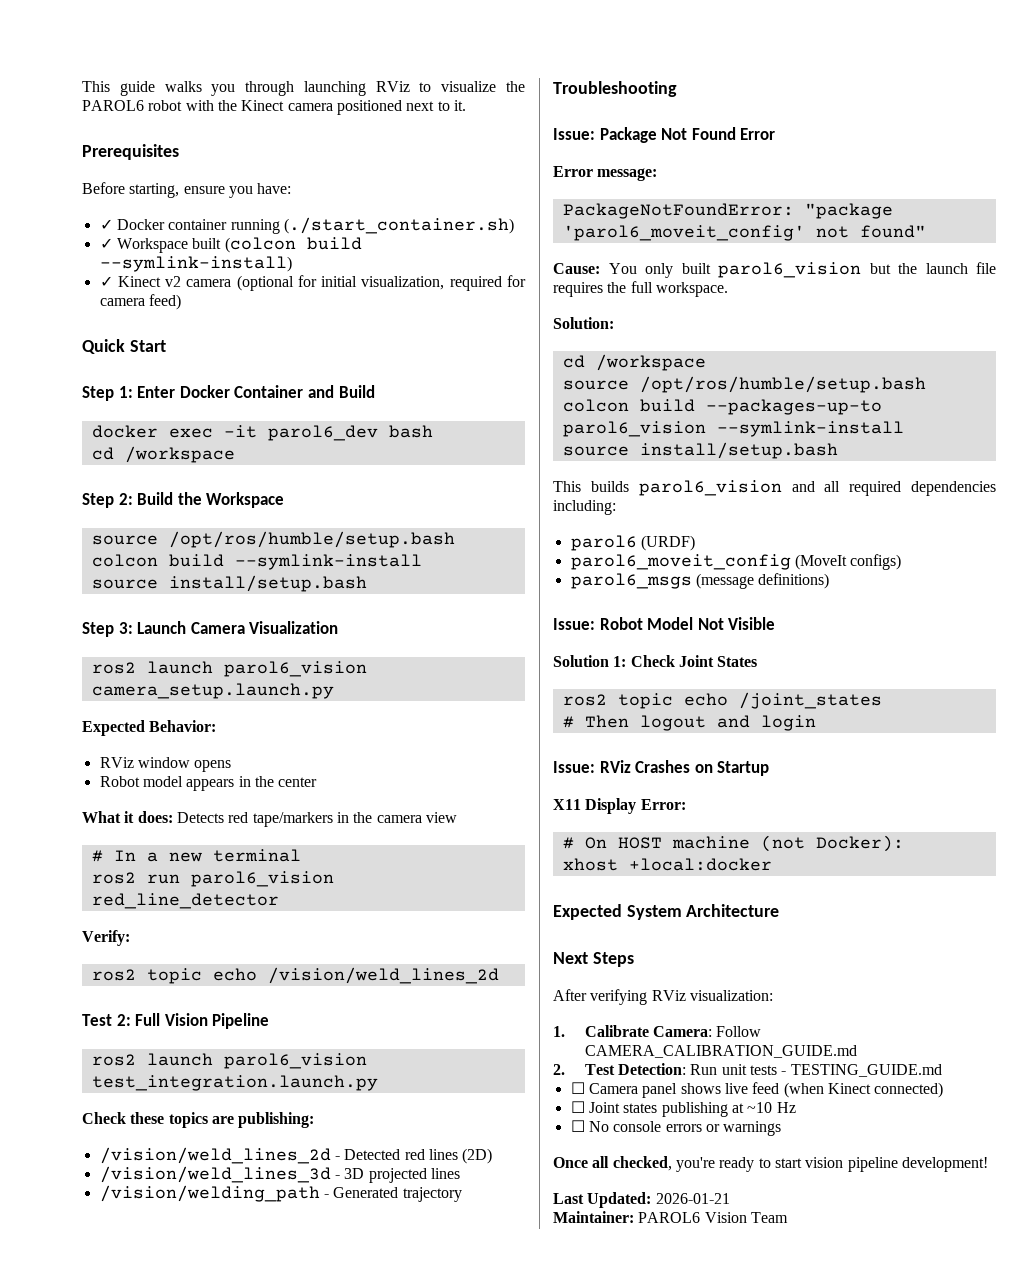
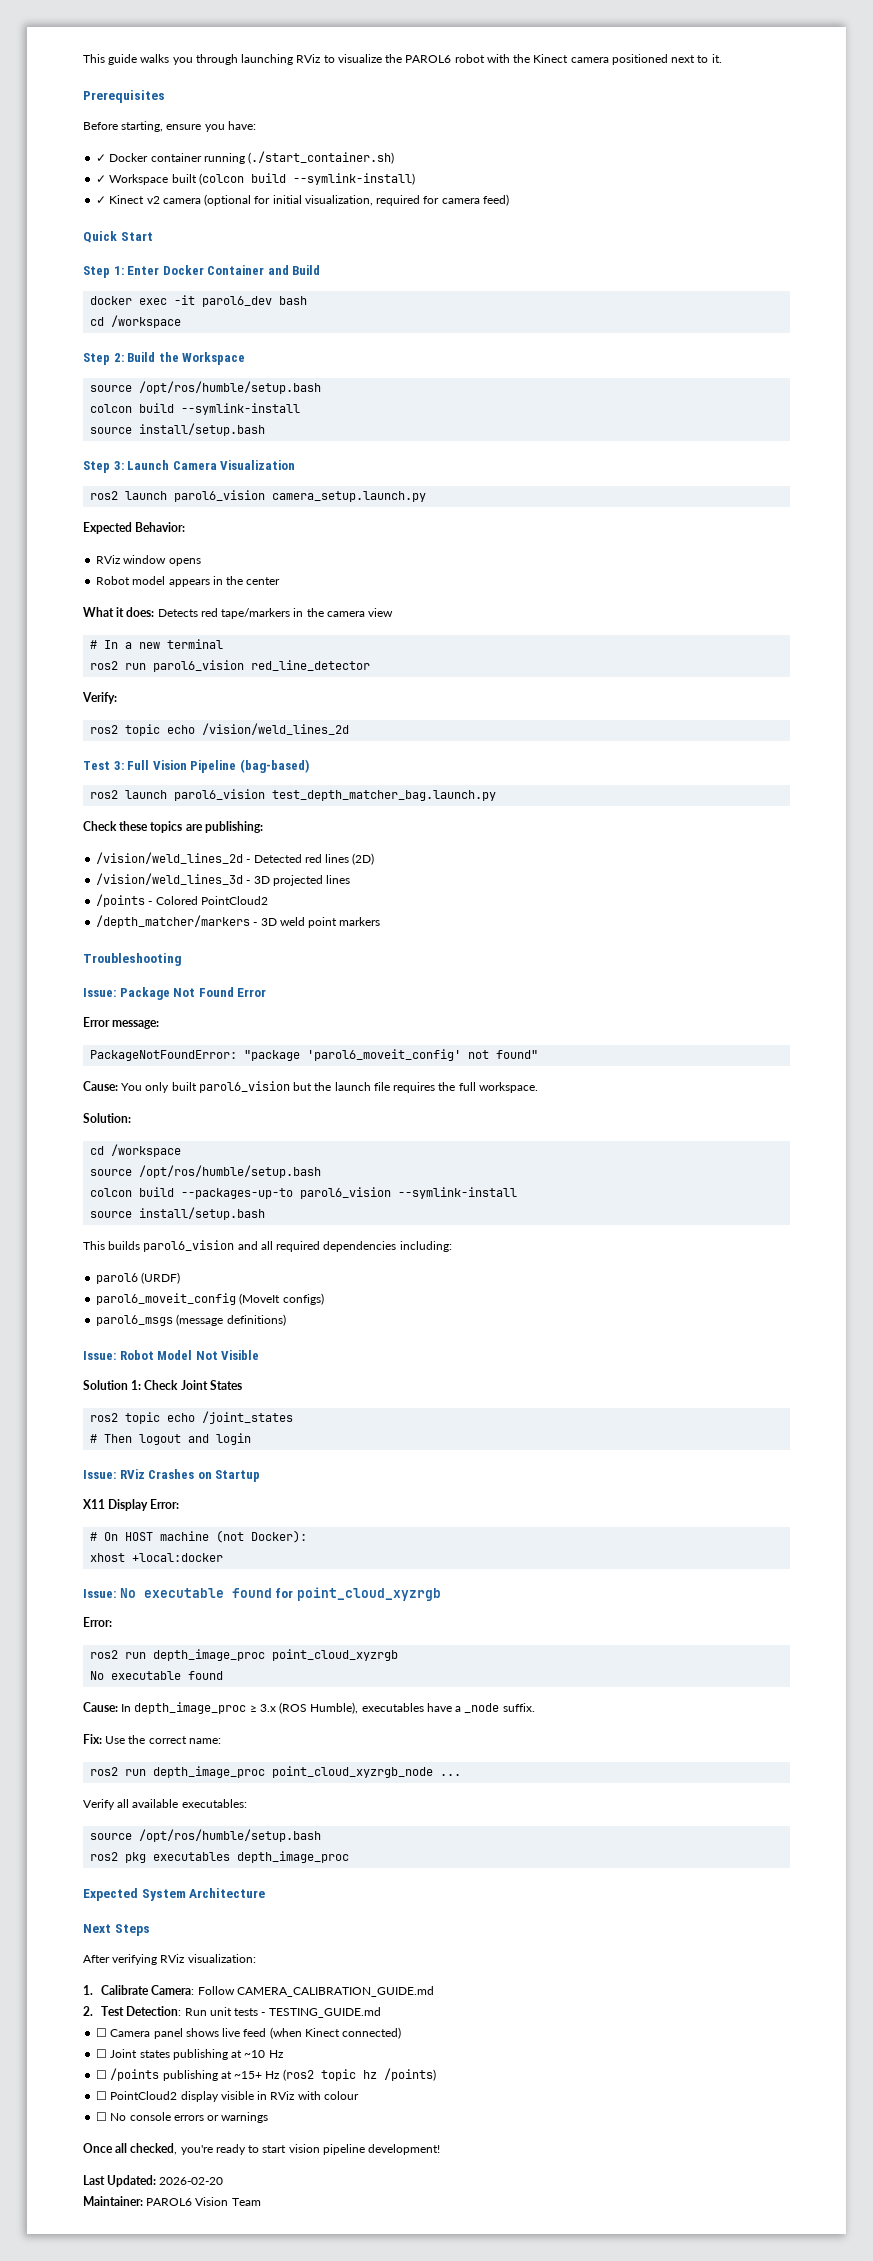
- Test 2: Full Vision Pipeline
- ros2 launch parol6_vision test_integration.launch.py
+ Test 3: Full Vision Pipeline (bag-based)
+ ros2 launch parol6_vision test_depth_matcher_bag.launch.py
- /vision/welding_path - Generated trajectory
+ /points - Colored PointCloud2
+ /depth_matcher/markers - 3D weld point markers
+ Issue: No executable found for point_cloud_xyzrgb
+ Error:
+ ros2 run depth_image_proc point_cloud_xyzrgb
+ No executable found
+ Cause: In depth_image_proc ≥ 3.x (ROS Humble), executables have a _node suffix.
+ Fix: Use the correct name:
+ ros2 run depth_image_proc point_cloud_xyzrgb_node ...
+ Verify all available executables:
+ source /opt/ros/humble/setup.bash
+ ros2 pkg executables depth_image_proc
+ ☐ /points publishing at ~15+ Hz (ros2 topic hz /points)
+ ☐ PointCloud2 display visible in RViz with colour
- Last Updated: 2026-01-21
+ Last Updated: 2026-02-20

